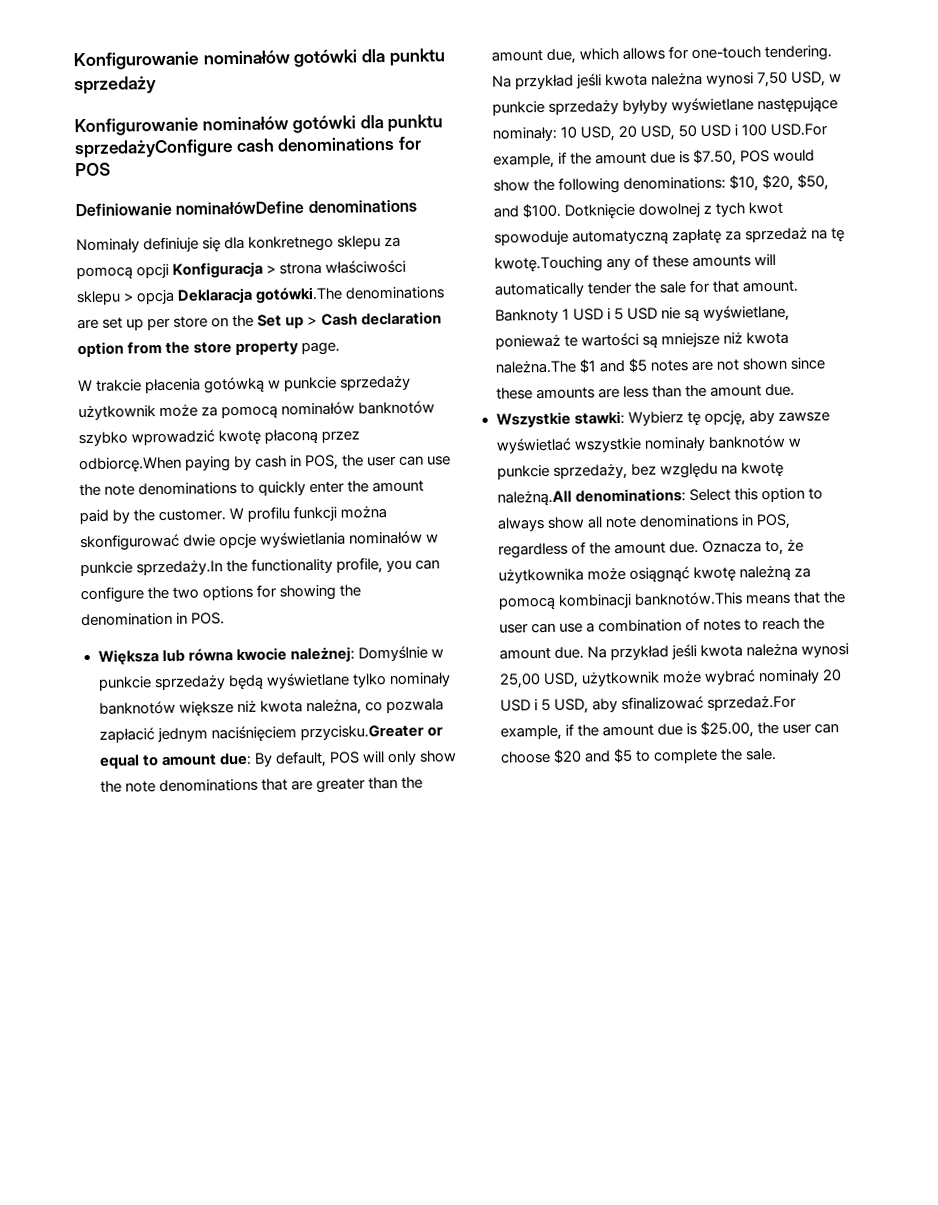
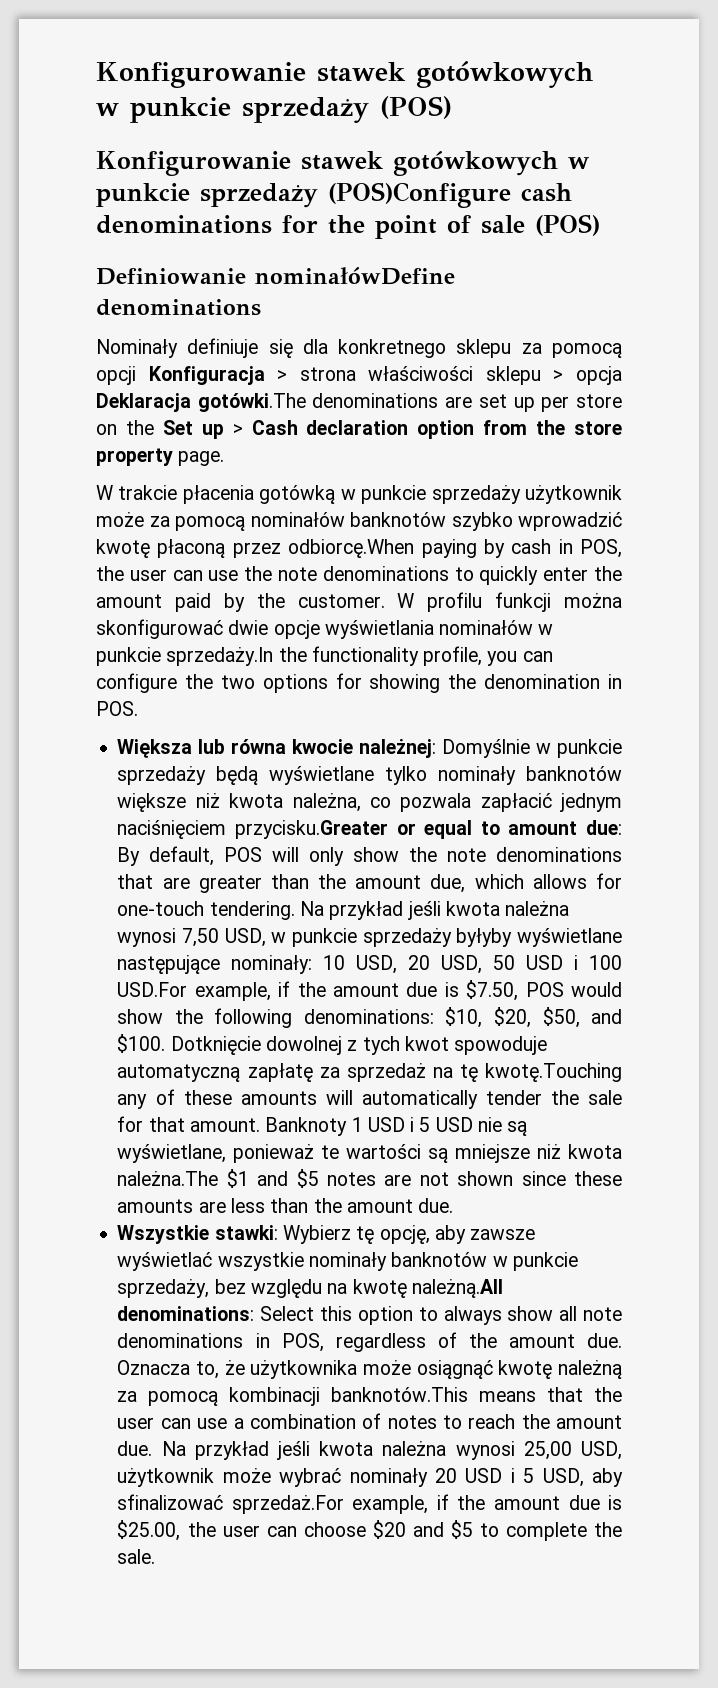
- Konfigurowanie nominałów gotówki dla punktu sprzedaży
- Konfigurowanie nominałów gotówki dla punktu sprzedażyConfigure cash denominations for POS
+ Konfigurowanie stawek gotówkowych w punkcie sprzedaży (POS)
+ Konfigurowanie stawek gotówkowych w punkcie sprzedaży (POS)Configure cash denominations for the point of sale (POS)

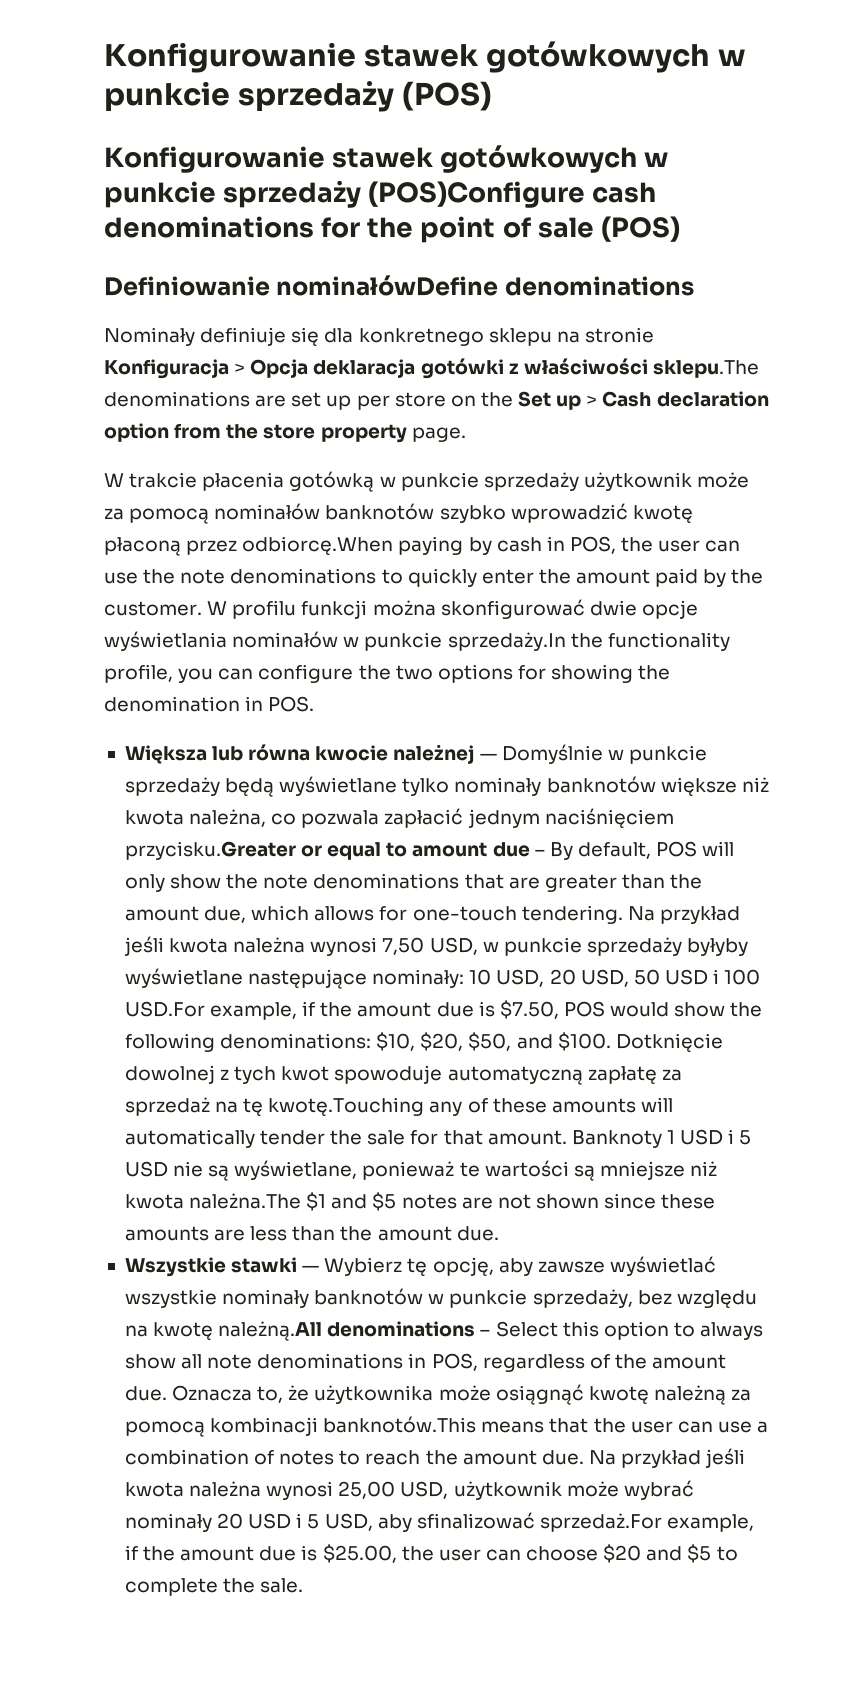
- Nominały definiuje się dla konkretnego sklepu za pomocą opcji Konfiguracja > strona właściwości sklepu > opcja Deklaracja gotówki.The denominations are set up per store on the Set up > Cash declaration option from the store property page.
+ Nominały definiuje się dla konkretnego sklepu na stronie Konfiguracja > Opcja deklaracja gotówki z właściwości sklepu.The denominations are set up per store on the Set up > Cash declaration option from the store property page.
- Większa lub równa kwocie należnej: Domyślnie w punkcie sprzedaży będą wyświetlane tylko nominały banknotów większe niż kwota należna, co pozwala zapłacić jednym naciśnięciem przycisku.Greater or equal to amount due: By default, POS will only show the note denominations that are greater than the amount due, which allows for one-touch tendering.
+ Większa lub równa kwocie należnej — Domyślnie w punkcie sprzedaży będą wyświetlane tylko nominały banknotów większe niż kwota należna, co pozwala zapłacić jednym naciśnięciem przycisku.Greater or equal to amount due – By default, POS will only show the note denominations that are greater than the amount due, which allows for one-touch tendering.
- Wszystkie stawki: Wybierz tę opcję, aby zawsze wyświetlać wszystkie nominały banknotów w punkcie sprzedaży, bez względu na kwotę należną.All denominations: Select this option to always show all note denominations in POS, regardless of the amount due.
+ Wszystkie stawki — Wybierz tę opcję, aby zawsze wyświetlać wszystkie nominały banknotów w punkcie sprzedaży, bez względu na kwotę należną.All denominations – Select this option to always show all note denominations in POS, regardless of the amount due.

